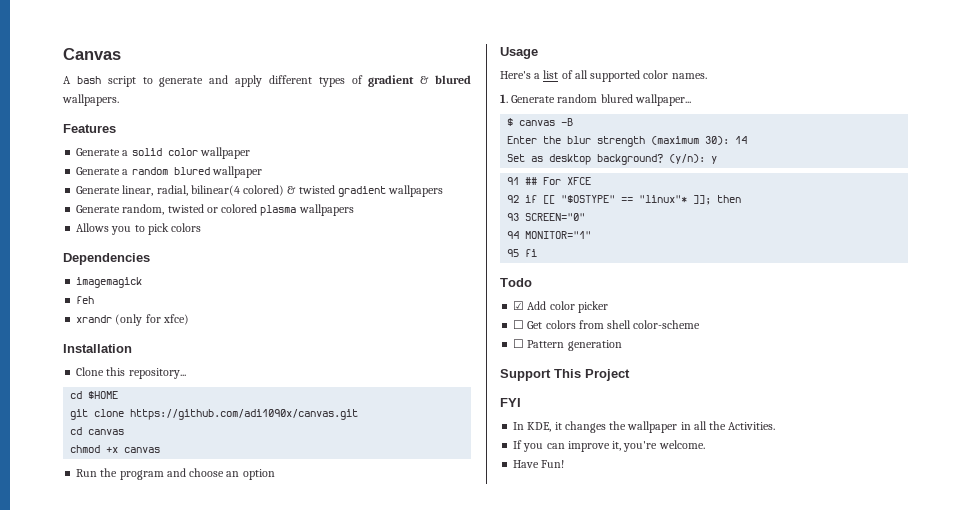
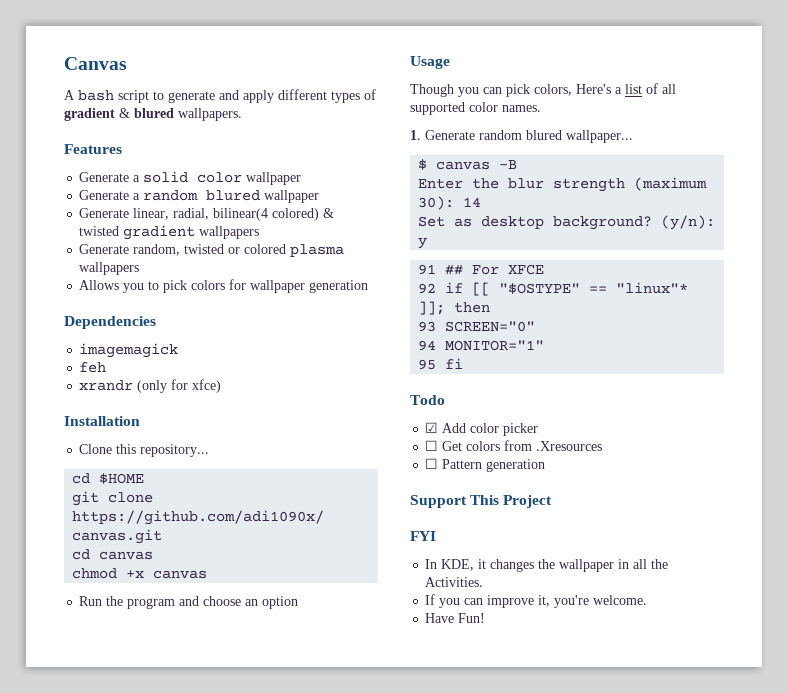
- Allows you to pick colors
+ Allows you to pick colors for wallpaper generation
- Here's a list of all supported color names.
+ Though you can pick colors, Here's a list of all supported color names.
- ☐ Get colors from shell color-scheme
+ ☐ Get colors from .Xresources

